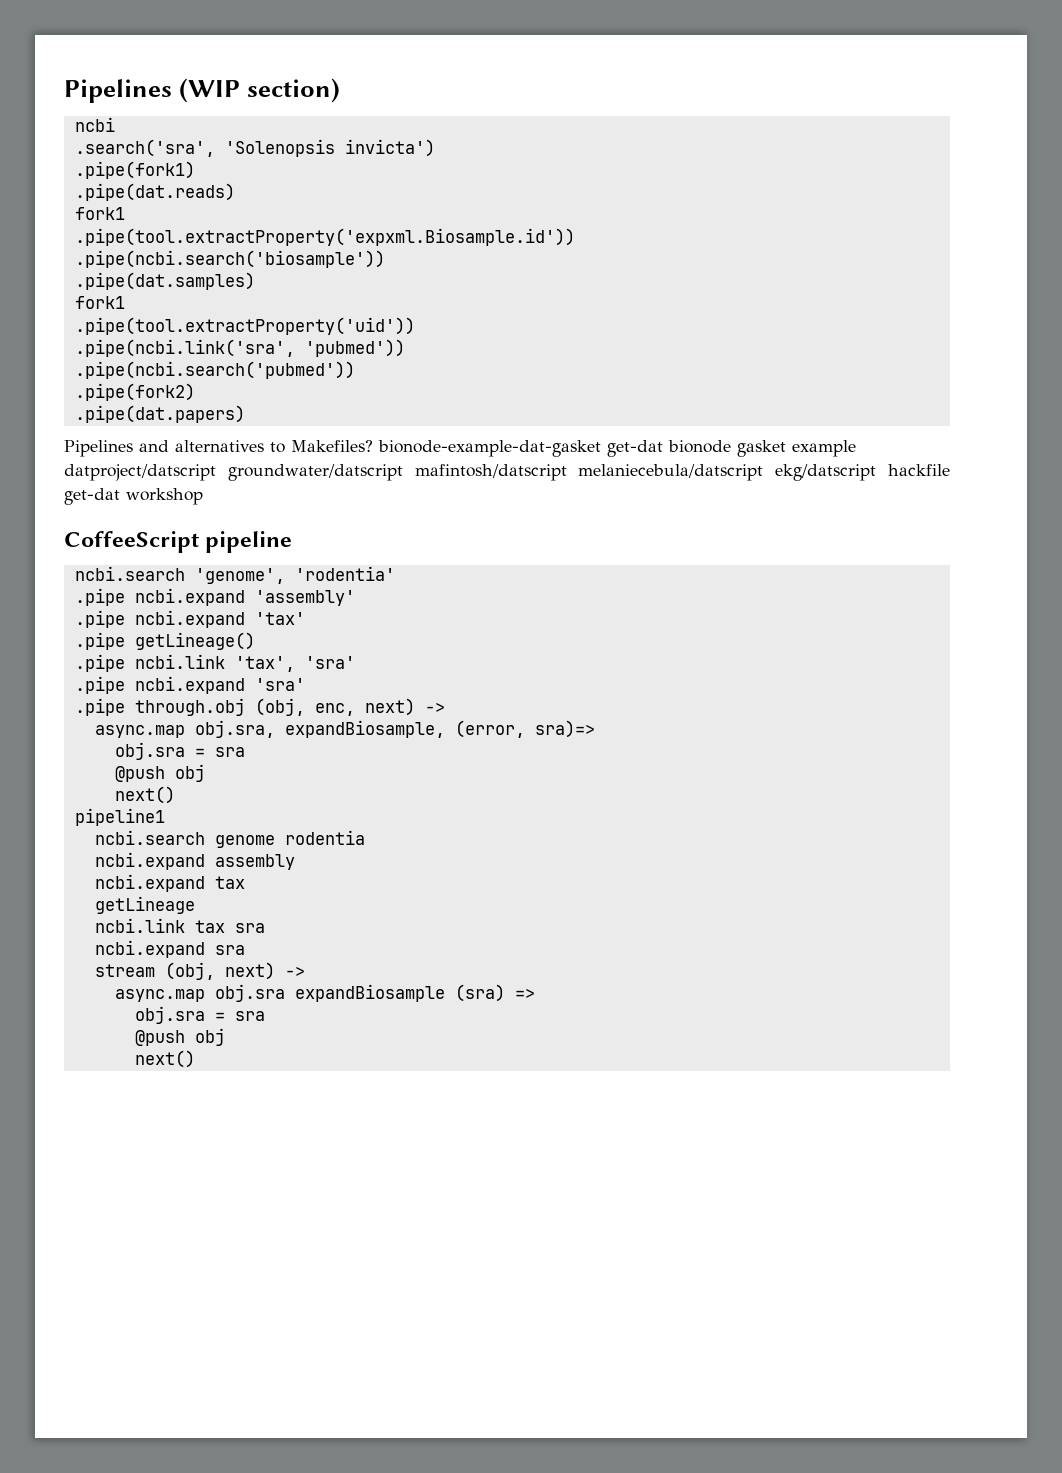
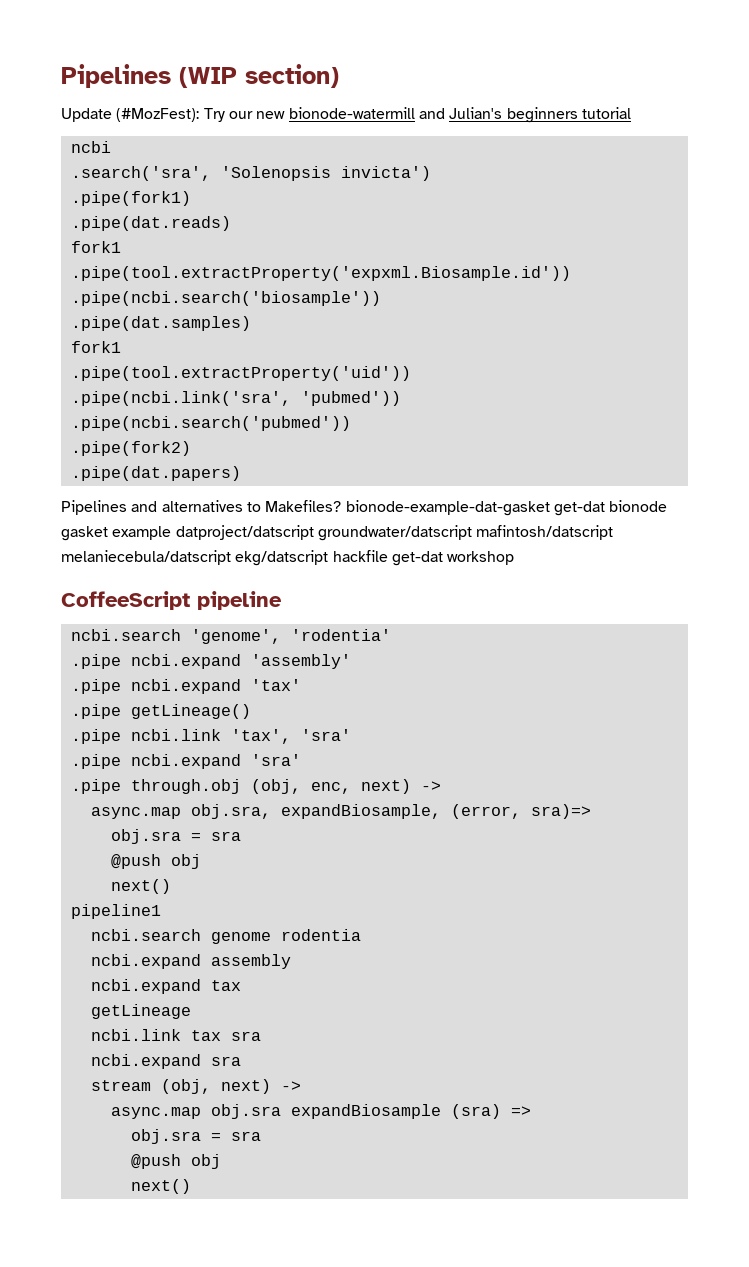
+ Update (#MozFest): Try our new bionode-watermill and Julian's beginners tutorial

